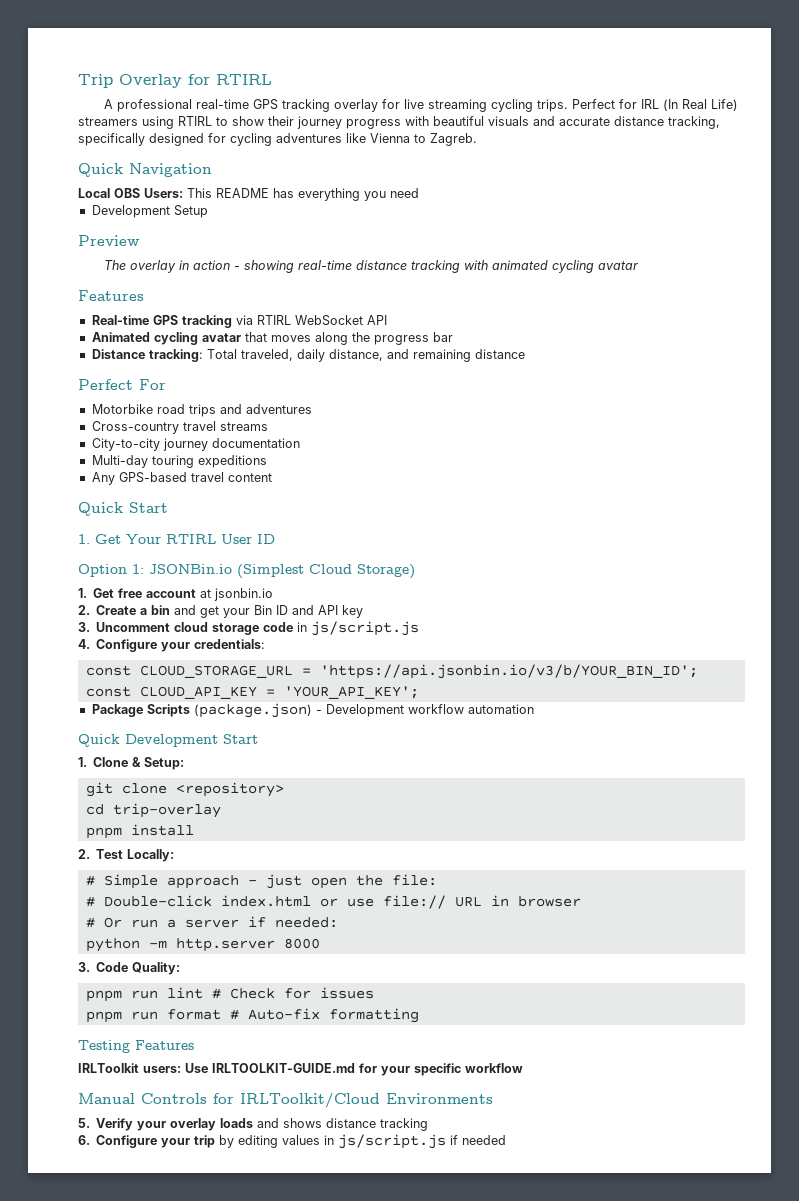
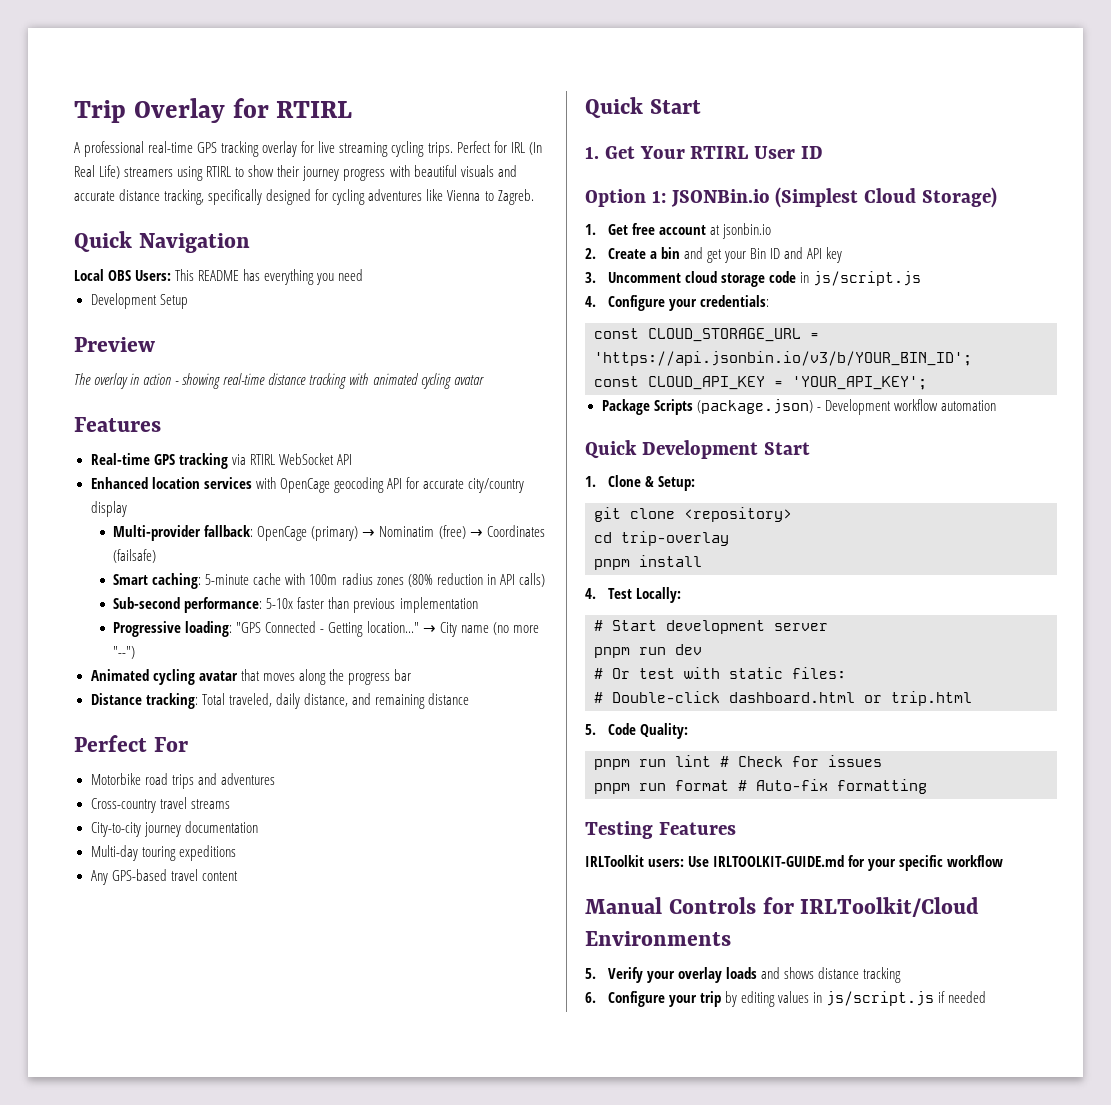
+ Enhanced location services with OpenCage geocoding API for accurate city/country display
+ Multi-provider fallback: OpenCage (primary) → Nominatim (free) → Coordinates (failsafe)
+ Smart caching: 5-minute cache with 100m radius zones (80% reduction in API calls)
+ Sub-second performance: 5-10x faster than previous implementation
+ Progressive loading: "GPS Connected - Getting location..." → City name (no more "--")
- 2. Test Locally:
+ 4. Test Locally:
- # Simple approach - just open the file:
- # Double-click index.html or use file:// URL in browser
- # Or run a server if needed:
- python -m http.server 8000
- 3. Code Quality:
+ # Start development server
+ pnpm run dev
+ # Or test with static files:
+ # Double-click dashboard.html or trip.html
+ 5. Code Quality:

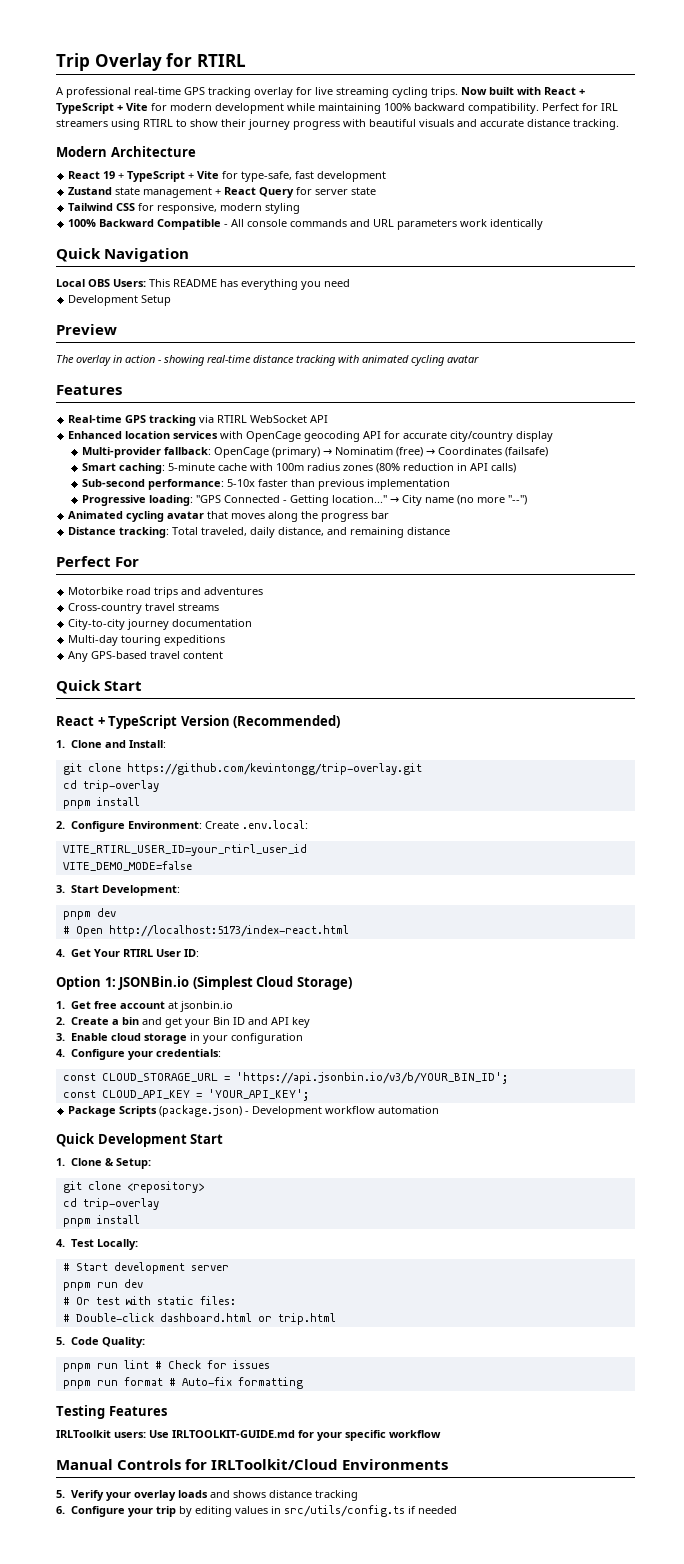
- Perfect for IRL (In Real Life) streamers using RTIRL to show their journey progress with beautiful visuals and accurate distance tracking, specifically designed for cycling adventures like Vienna to Zagreb.
+ Now built with React + TypeScript + Vite for modern development while maintaining 100% backward compatibility. Perfect for IRL streamers using RTIRL to show their journey progress with beautiful visuals and accurate distance tracking.
+ Modern Architecture
+ React 19 + TypeScript + Vite for type-safe, fast development
+ Zustand state management + React Query for server state
+ Tailwind CSS for responsive, modern styling
+ 100% Backward Compatible - All console commands and URL parameters work identically
- 1. Get Your RTIRL User ID
+ React + TypeScript Version (Recommended)
+ 1. Clone and Install:
+ git clone https://github.com/kevintongg/trip-overlay.git
+ cd trip-overlay
+ pnpm install
+ 2. Configure Environment: Create .env.local:
+ VITE_RTIRL_USER_ID=your_rtirl_user_id
+ VITE_DEMO_MODE=false
+ 3. Start Development:
+ pnpm dev
+ # Open http://localhost:5173/index-react.html
+ 4. Get Your RTIRL User ID:
- 3. Uncomment cloud storage code in js/script.js
+ 3. Enable cloud storage in your configuration
- 6. Configure your trip by editing values in js/script.js if needed
+ 6. Configure your trip by editing values in src/utils/config.ts if needed

